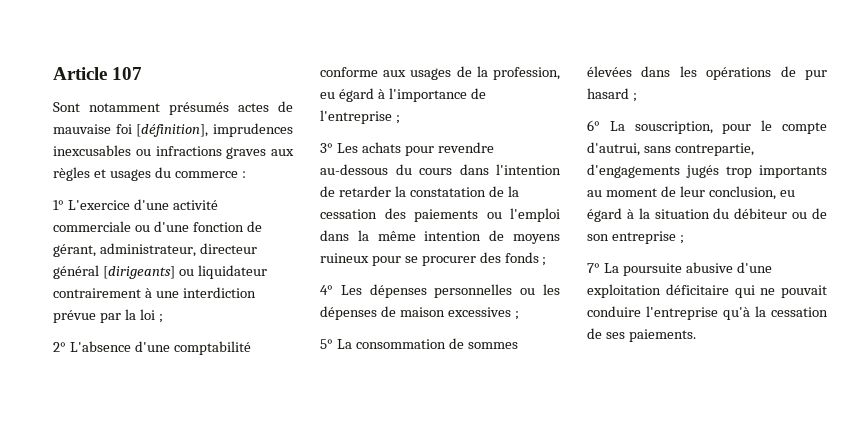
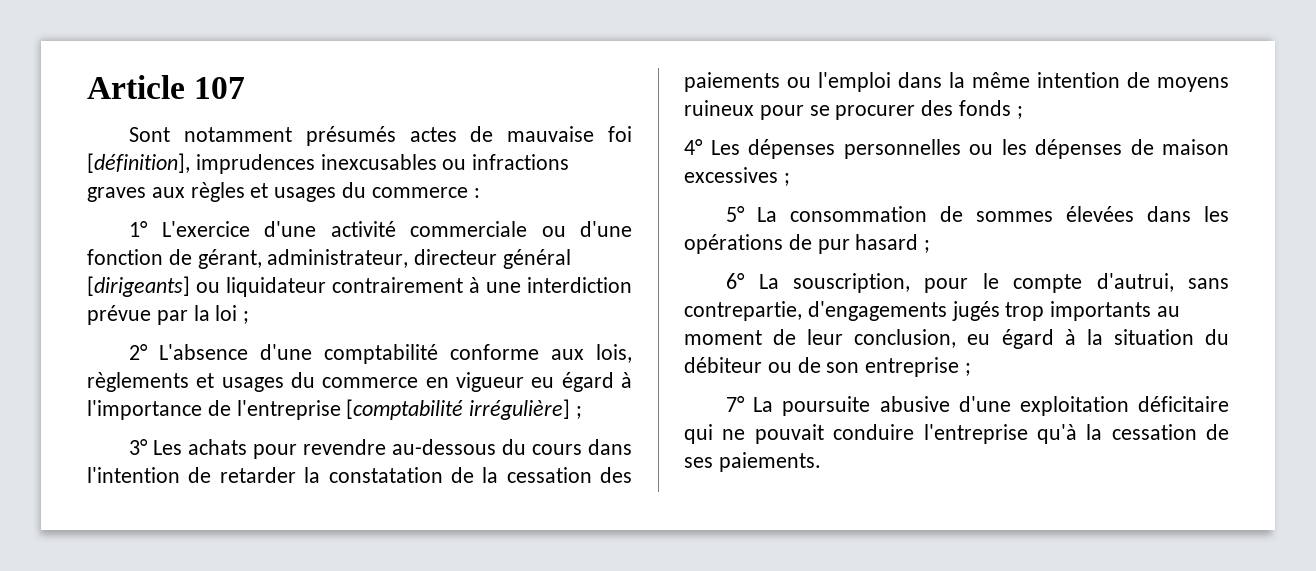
- 2° L'absence d'une comptabilité conforme aux usages de la profession, eu égard à l'importance de l'entreprise ;
+ 2° L'absence d'une comptabilité conforme aux lois, règlements et usages du commerce en vigueur eu égard à l'importance de l'entreprise [comptabilité irrégulière] ;

